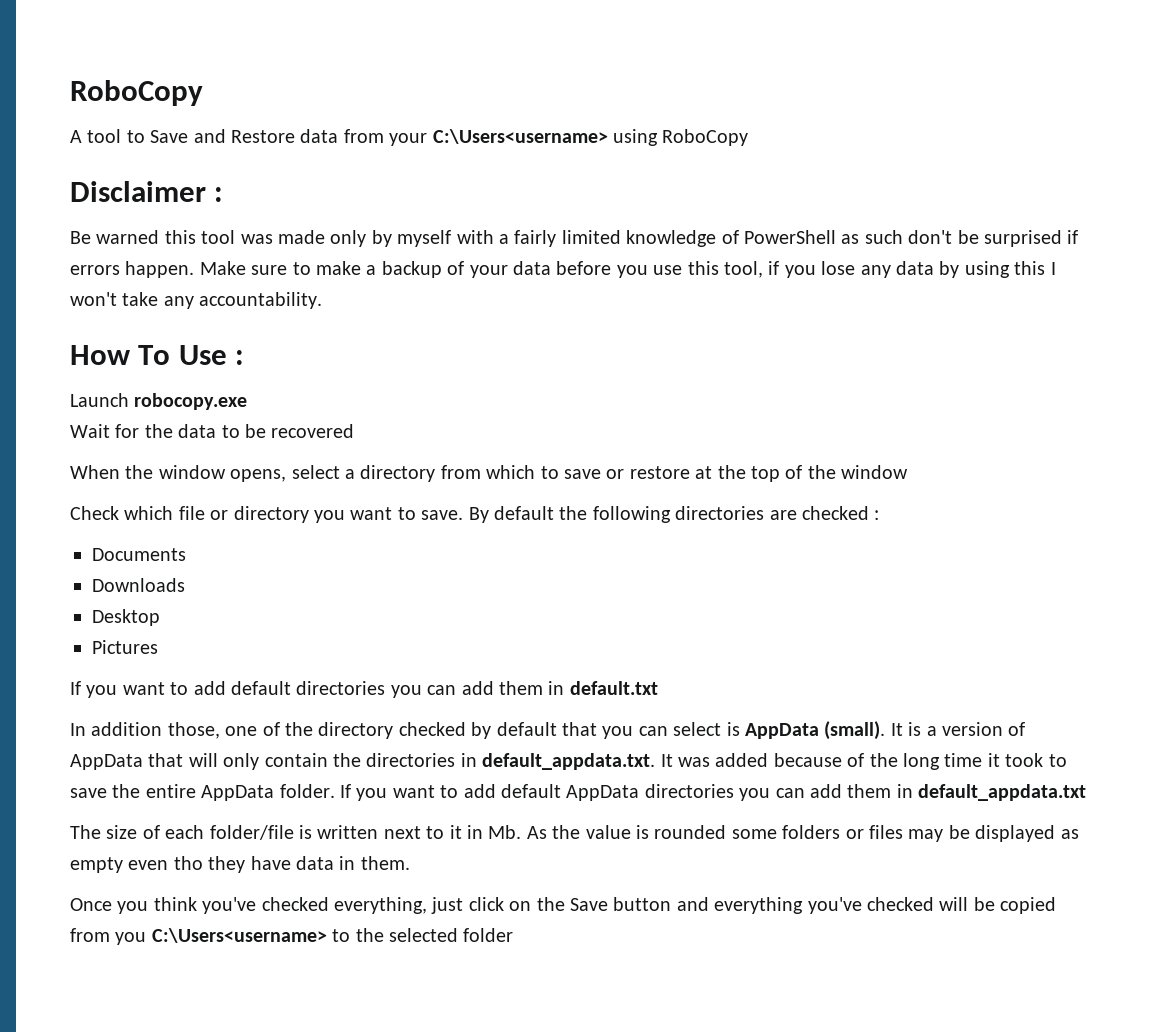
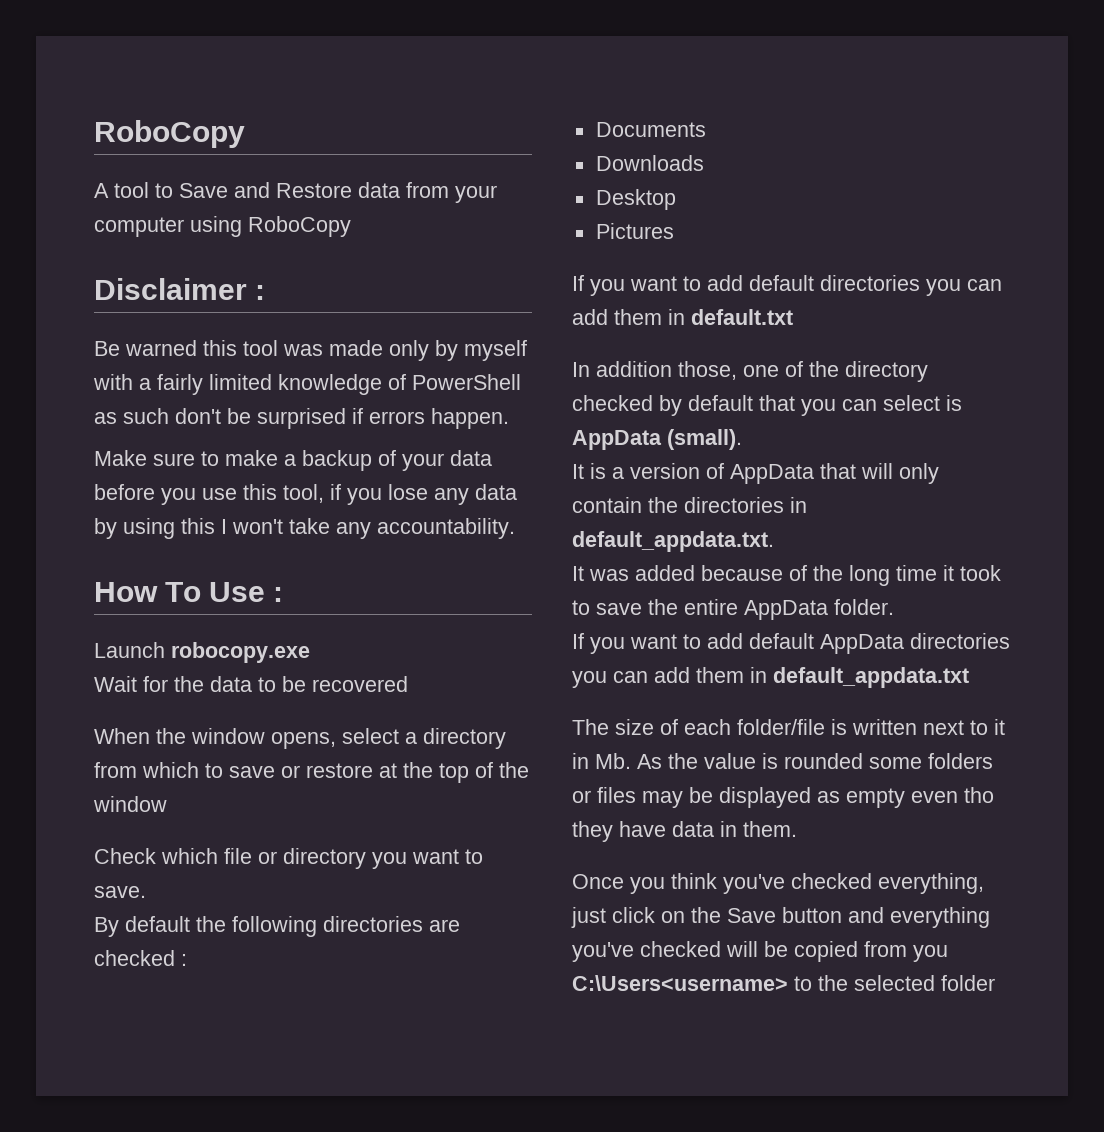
- A tool to Save and Restore data from your C:\Users<username> using RoboCopy
+ A tool to Save and Restore data from your computer using RoboCopy
- Be warned this tool was made only by myself with a fairly limited knowledge of PowerShell as such don't be surprised if errors happen. Make sure to make a backup of your data before you use this tool, if you lose any data by using this I won't take any accountability.
+ Be warned this tool was made only by myself with a fairly limited knowledge of PowerShell as such don't be surprised if errors happen.
+ Make sure to make a backup of your data before you use this tool, if you lose any data by using this I won't take any accountability.
- Check which file or directory you want to save. By default the following directories are checked :
+ Check which file or directory you want to save.
+ By default the following directories are checked :
- In addition those, one of the directory checked by default that you can select is AppData (small). It is a version of AppData that will only contain the directories in default_appdata.txt. It was added because of the long time it took to save the entire AppData folder. If you want to add default AppData directories you can add them in default_appdata.txt
+ In addition those, one of the directory checked by default that you can select is AppData (small).
+ It is a version of AppData that will only contain the directories in default_appdata.txt.
+ It was added because of the long time it took to save the entire AppData folder.
+ If you want to add default AppData directories you can add them in default_appdata.txt

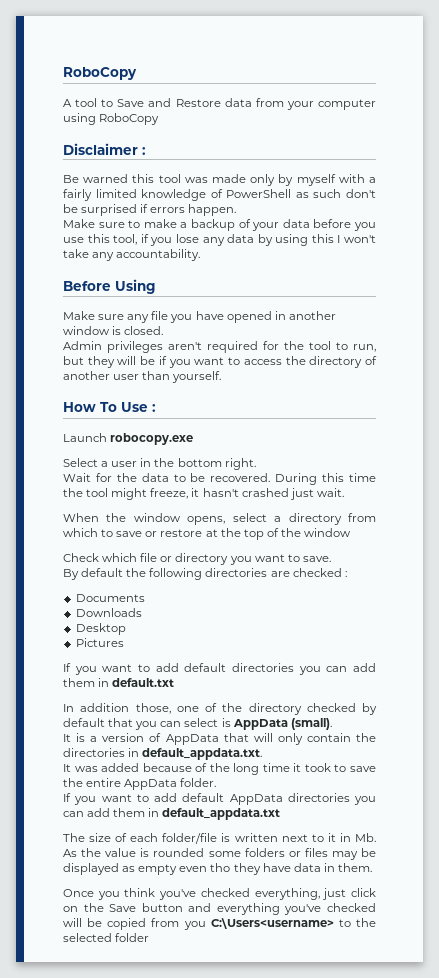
+ Before Using
+ Make sure any file you have opened in another window is closed.
+ Admin privileges aren't required for the tool to run, but they will be if you want to access the directory of another user than yourself.
+ Select a user in the bottom right.
- Wait for the data to be recovered
+ Wait for the data to be recovered. During this time the tool might freeze, it hasn't crashed just wait.

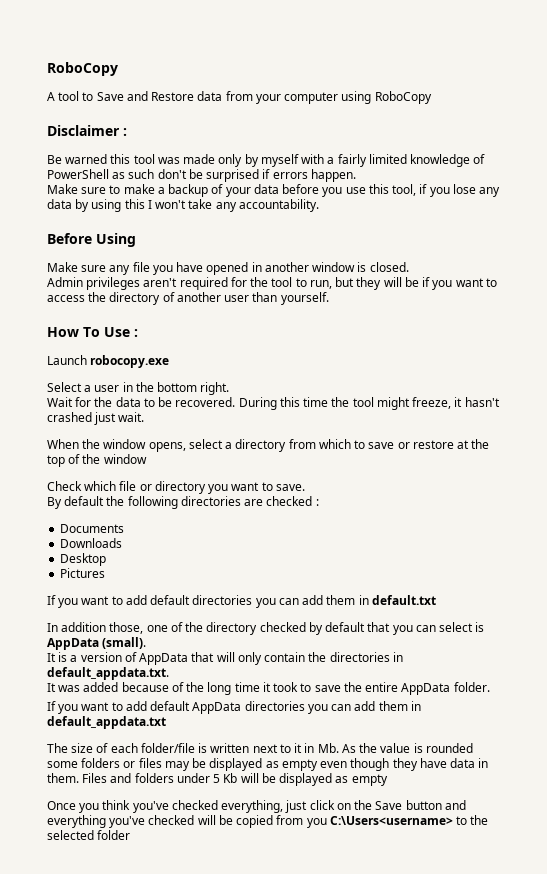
- The size of each folder/file is written next to it in Mb. As the value is rounded some folders or files may be displayed as empty even tho they have data in them.
+ The size of each folder/file is written next to it in Mb. As the value is rounded some folders or files may be displayed as empty even though they have data in them. Files and folders under 5 Kb will be displayed as empty

